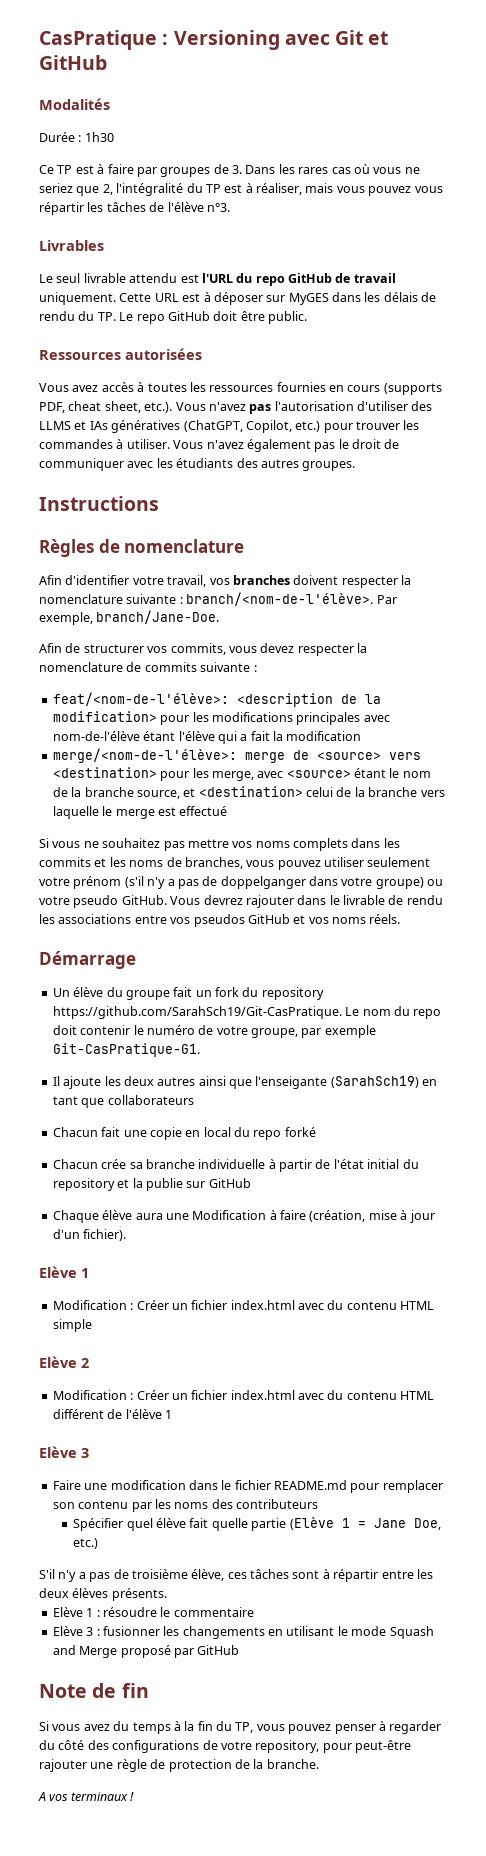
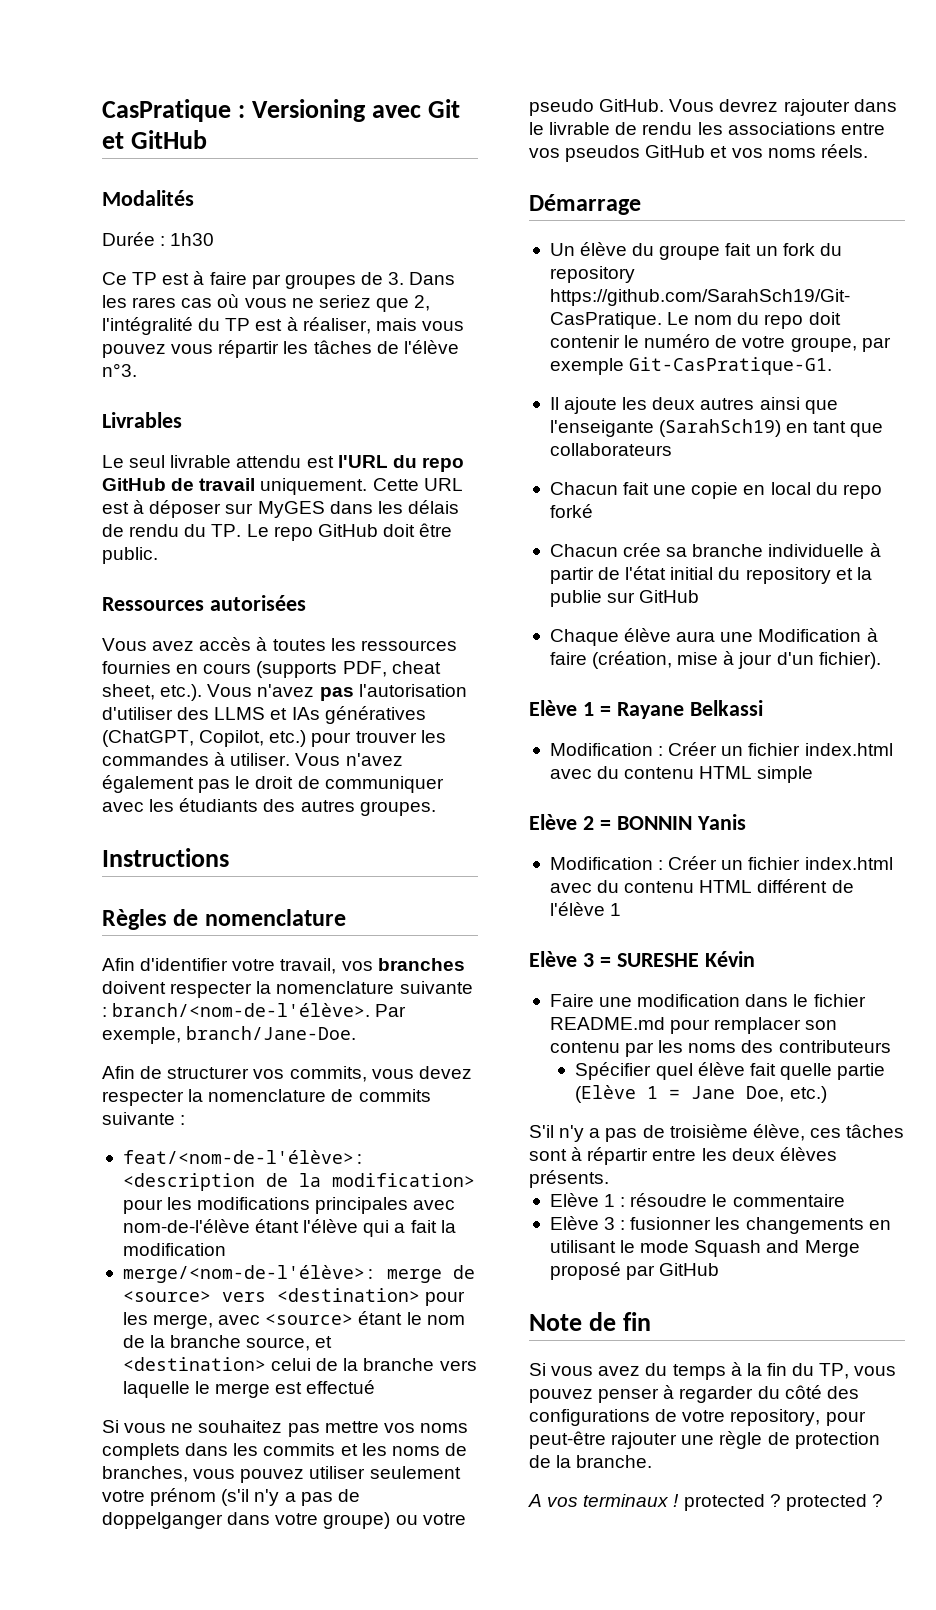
  Chaque élève aura une Modification à faire (création, mise à jour d'un fichier).
- Elève 1
+ Elève 1 = Rayane Belkassi
- Elève 2
+ Elève 2 = BONNIN Yanis
  Modification : Créer un fichier index.html avec du contenu HTML différent de l'élève 1
- Elève 3
+ Elève 3 = SURESHE Kévin
- A vos terminaux !
+ A vos terminaux ! protected ? protected ?

